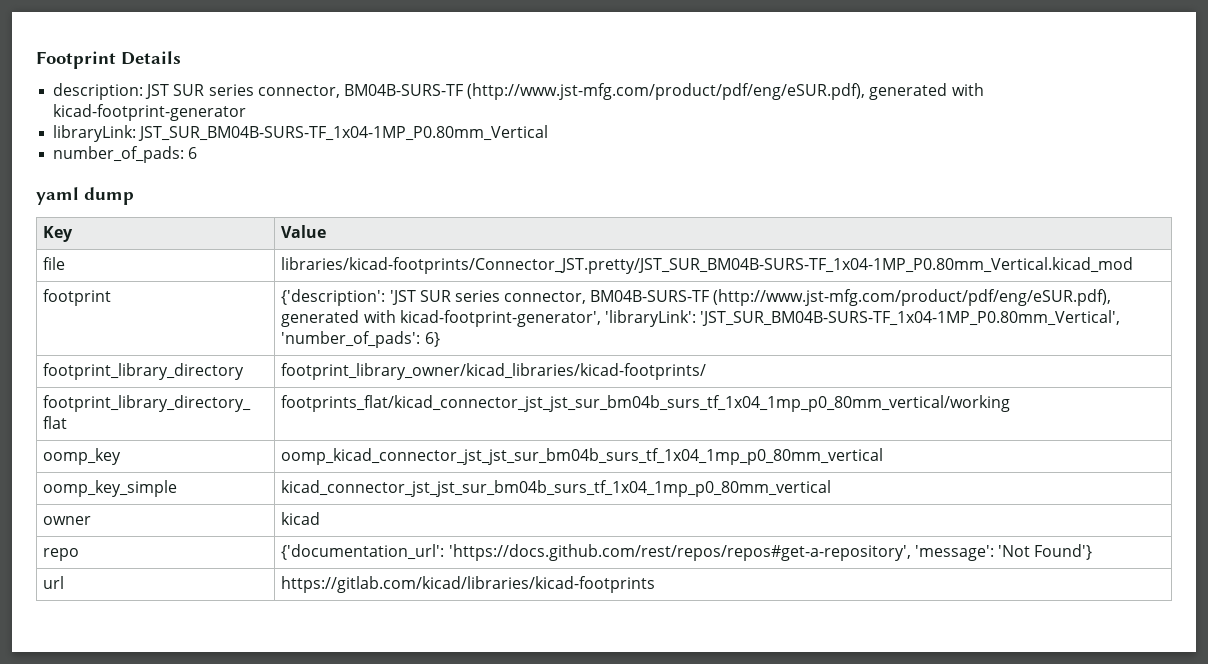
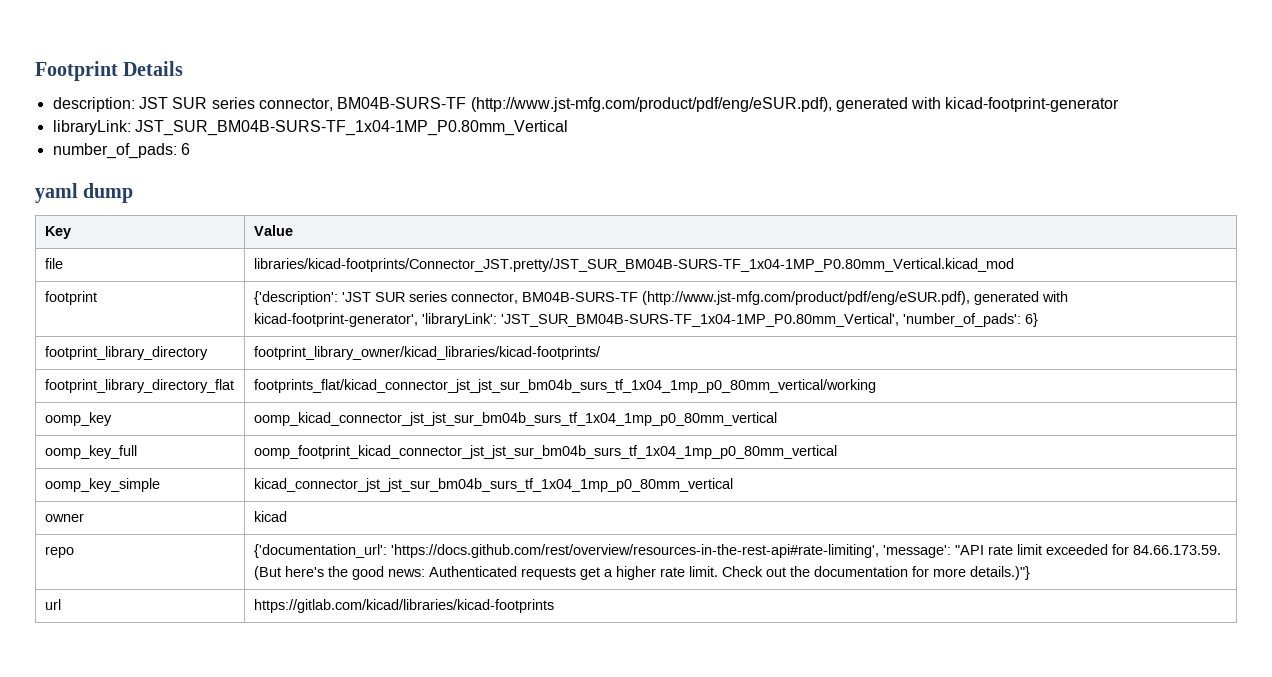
+ oomp_key_full | oomp_footprint_kicad_connector_jst_jst_sur_bm04b_surs_tf_1x04_1mp_p0_80mm_vertical
- repo | {'documentation_url': 'https://docs.github.com/rest/repos/repos#get-a-repository', 'message': 'Not Found'}
+ repo | {'documentation_url': 'https://docs.github.com/rest/overview/resources-in-the-rest-api#rate-limiting', 'message': "API rate limit exceeded for 84.66.173.59. (But here's the good news: Authenticated requests get a higher rate limit. Check out the documentation for more details.)"}

